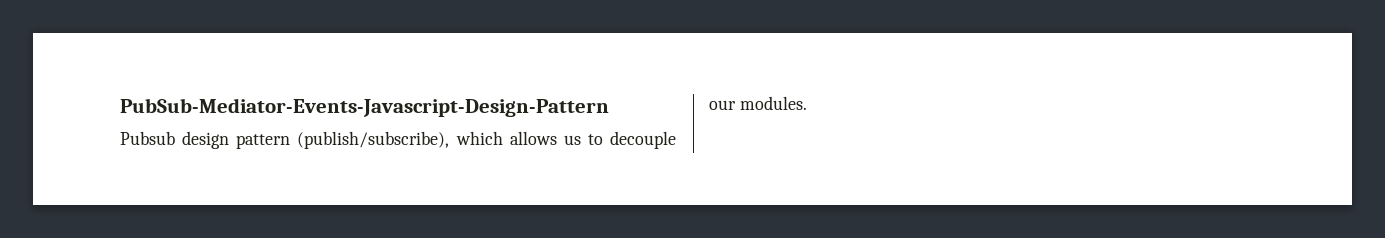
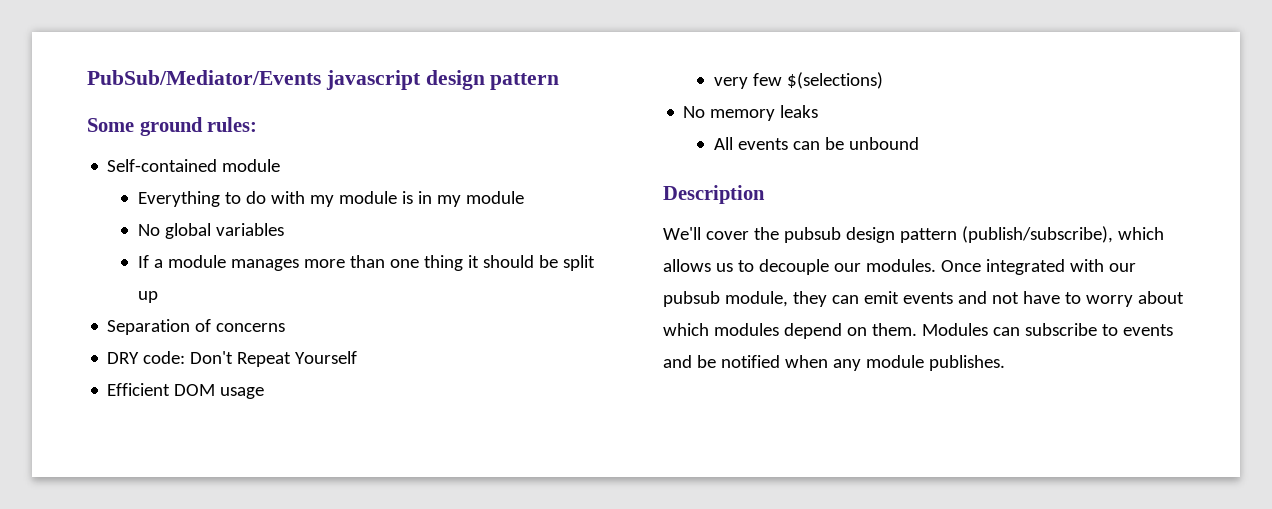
- PubSub-Mediator-Events-Javascript-Design-Pattern
- Pubsub design pattern (publish/subscribe), which allows us to decouple our modules.
+ PubSub/Mediator/Events javascript design pattern
+ Some ground rules:
+ Self-contained module
+ Everything to do with my module is in my module
+ No global variables
+ If a module manages more than one thing it should be split up
+ Separation of concerns
+ DRY code: Don't Repeat Yourself
+ Efficient DOM usage
+ very few $(selections)
+ No memory leaks
+ All events can be unbound
+ Description
+ We'll cover the pubsub design pattern (publish/subscribe), which allows us to decouple our modules.
+ Once integrated with our pubsub module, they can emit events and not have to worry about which modules depend on them. Modules can subscribe to events and be notified when any module publishes.

